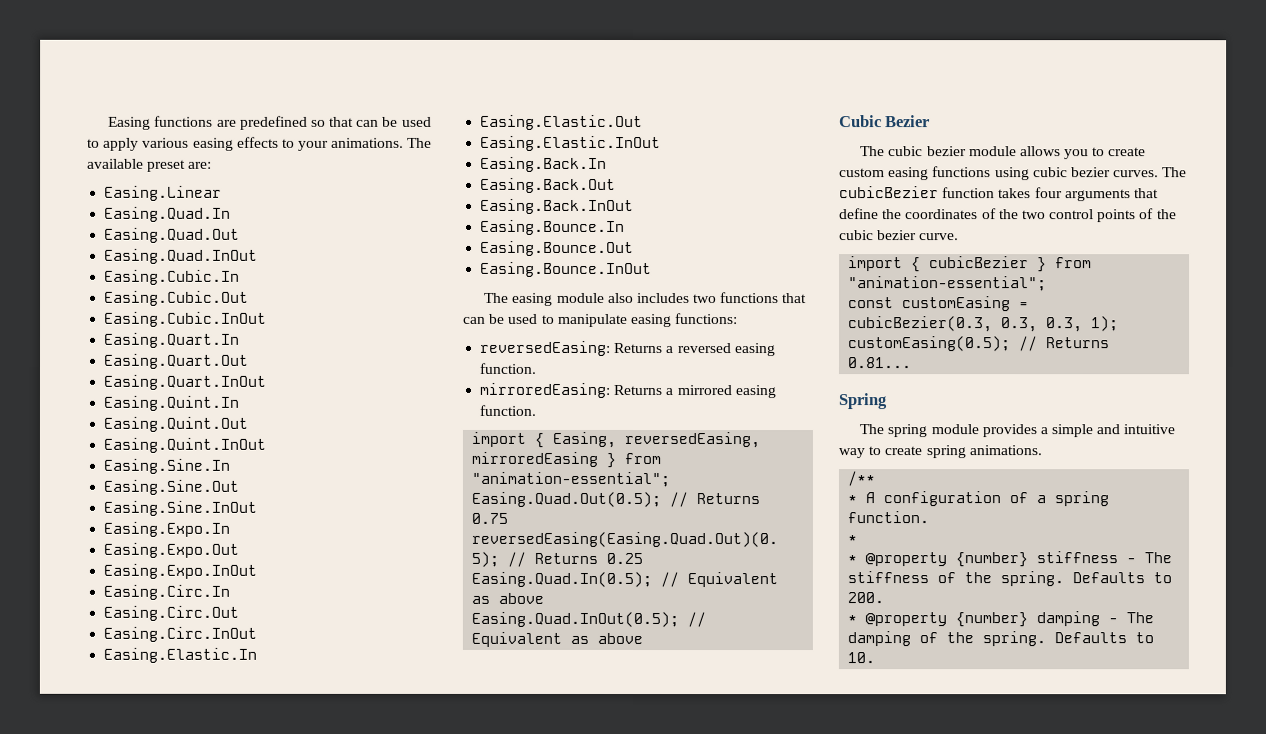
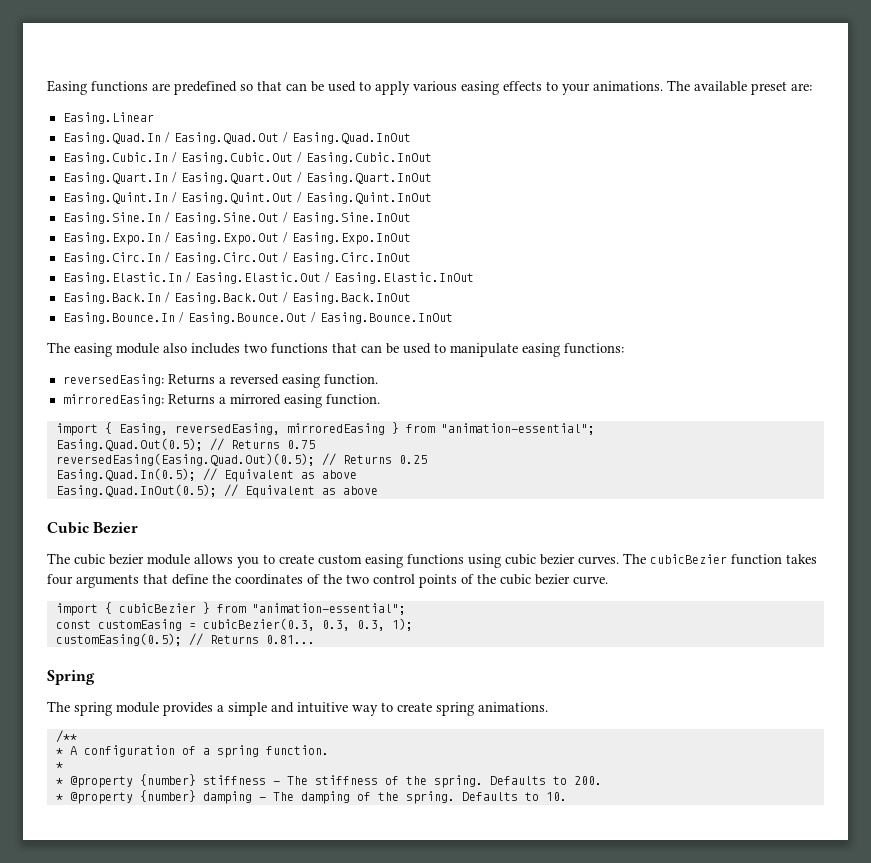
- Easing.Quad.In
- Easing.Quad.Out
- Easing.Quad.InOut
+ Easing.Quad.In / Easing.Quad.Out / Easing.Quad.InOut
- Easing.Cubic.In
- Easing.Cubic.Out
- Easing.Cubic.InOut
+ Easing.Cubic.In / Easing.Cubic.Out / Easing.Cubic.InOut
- Easing.Quart.In
- Easing.Quart.Out
- Easing.Quart.InOut
+ Easing.Quart.In / Easing.Quart.Out / Easing.Quart.InOut
- Easing.Quint.In
- Easing.Quint.Out
- Easing.Quint.InOut
+ Easing.Quint.In / Easing.Quint.Out / Easing.Quint.InOut
- Easing.Sine.In
- Easing.Sine.Out
- Easing.Sine.InOut
+ Easing.Sine.In / Easing.Sine.Out / Easing.Sine.InOut
- Easing.Expo.In
- Easing.Expo.Out
- Easing.Expo.InOut
+ Easing.Expo.In / Easing.Expo.Out / Easing.Expo.InOut
- Easing.Circ.In
- Easing.Circ.Out
- Easing.Circ.InOut
+ Easing.Circ.In / Easing.Circ.Out / Easing.Circ.InOut
- Easing.Elastic.In
- Easing.Elastic.Out
- Easing.Elastic.InOut
+ Easing.Elastic.In / Easing.Elastic.Out / Easing.Elastic.InOut
- Easing.Back.In
- Easing.Back.Out
- Easing.Back.InOut
+ Easing.Back.In / Easing.Back.Out / Easing.Back.InOut
- Easing.Bounce.In
- Easing.Bounce.Out
- Easing.Bounce.InOut
+ Easing.Bounce.In / Easing.Bounce.Out / Easing.Bounce.InOut

